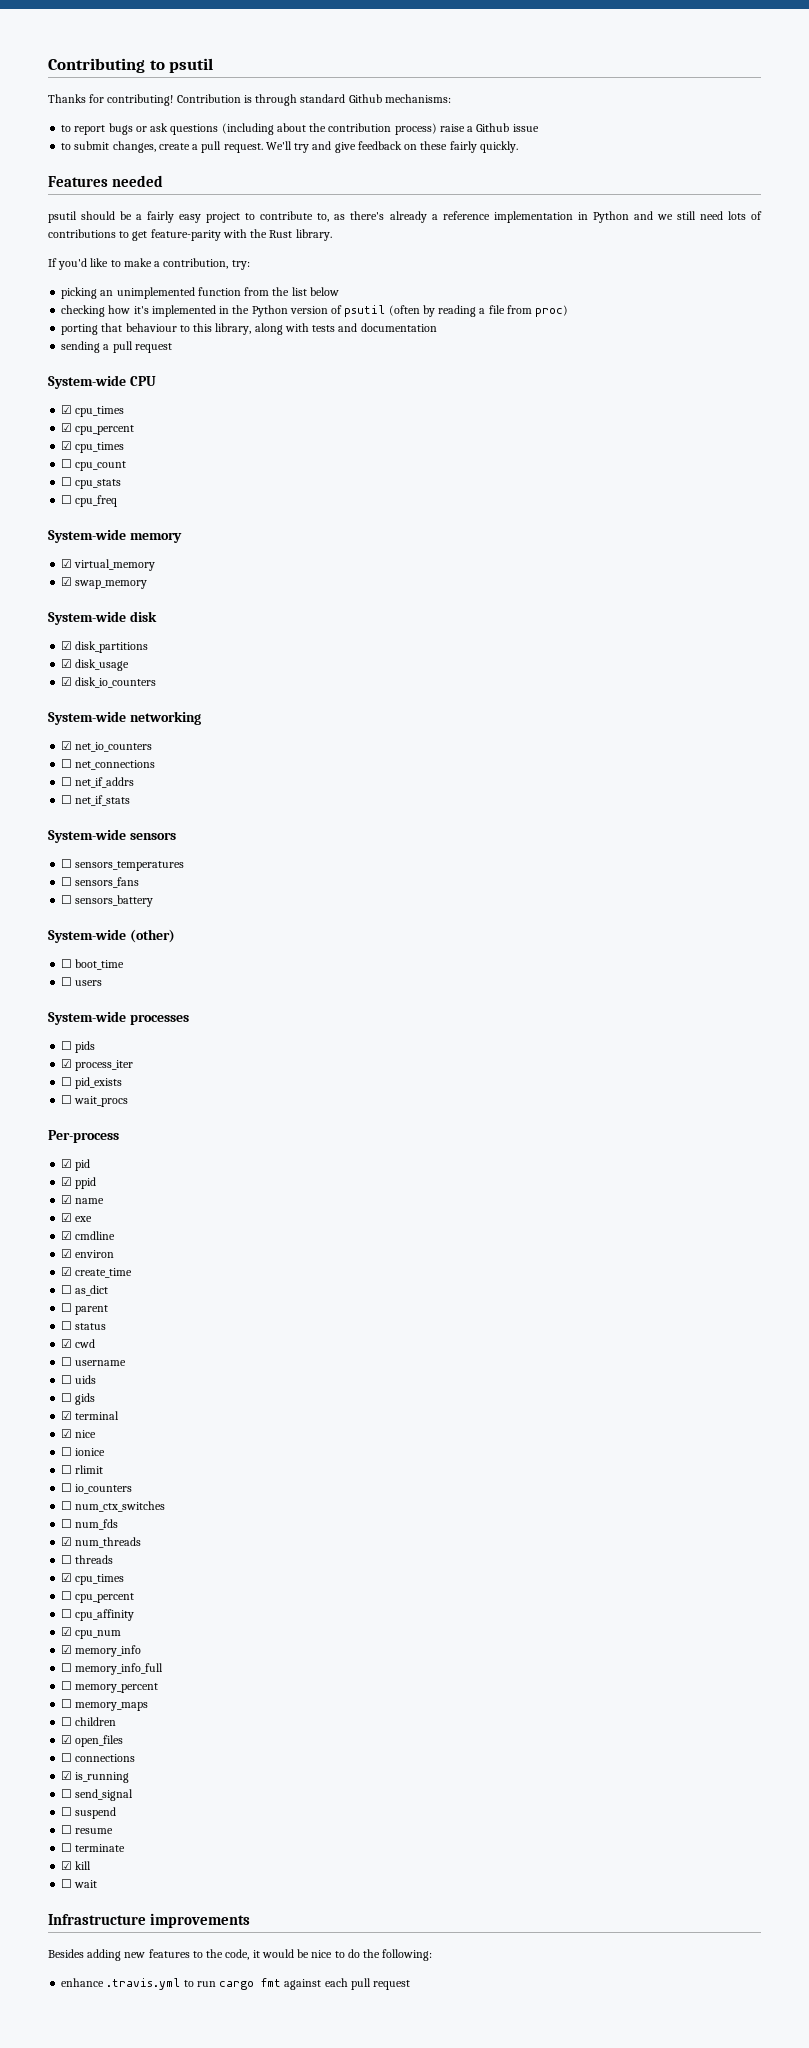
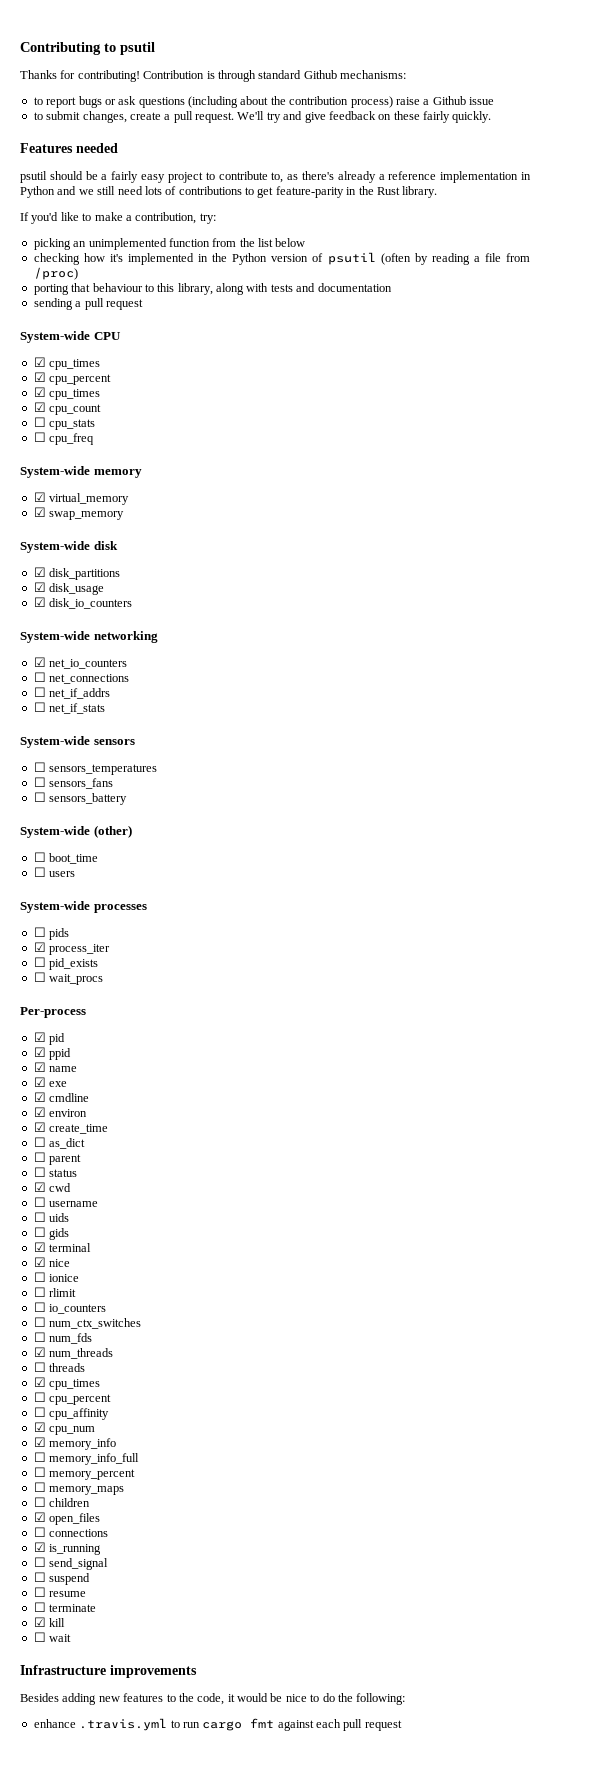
- psutil should be a fairly easy project to contribute to, as there's already a reference implementation in Python and we still need lots of contributions to get feature-parity with the Rust library.
+ psutil should be a fairly easy project to contribute to, as there's already a reference implementation in Python and we still need lots of contributions to get feature-parity in the Rust library.
- checking how it's implemented in the Python version of psutil (often by reading a file from proc)
+ checking how it's implemented in the Python version of psutil (often by reading a file from /proc)
- ☐ cpu_count
+ ☑ cpu_count

